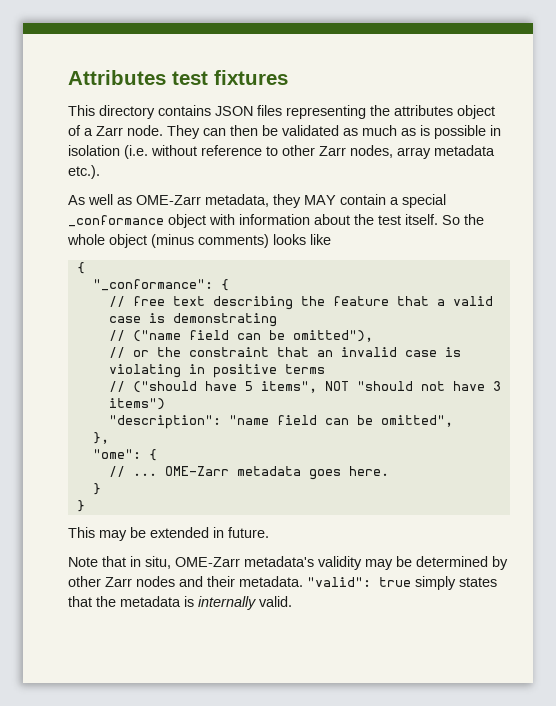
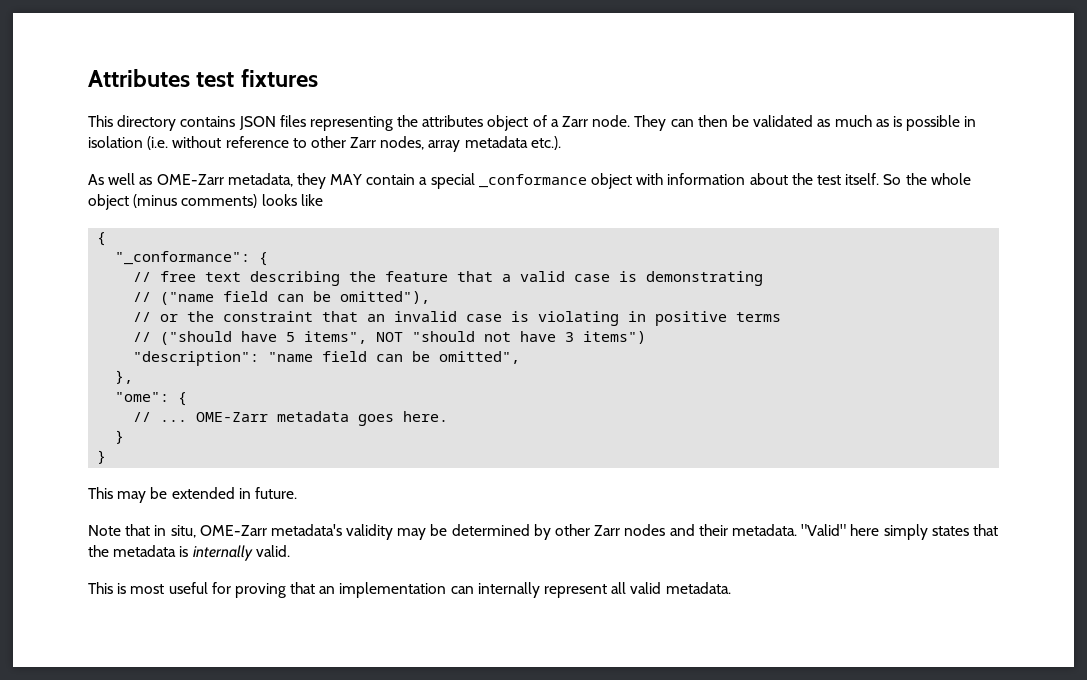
- "valid": true simply states that the metadata is internally valid.
+ "Valid" here simply states that the metadata is internally valid.
+ This is most useful for proving that an implementation can internally represent all valid metadata.

